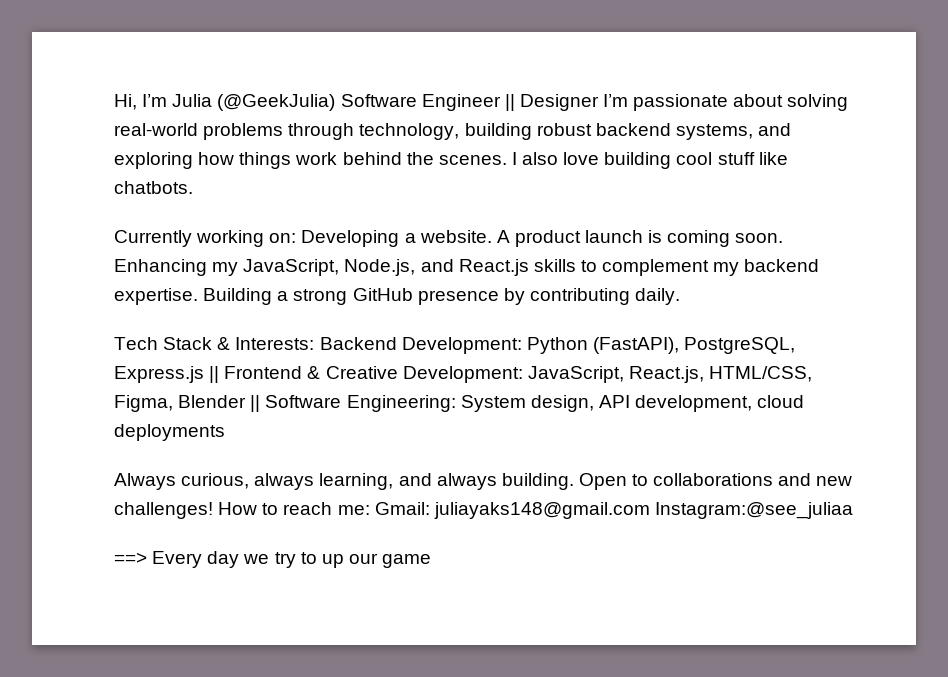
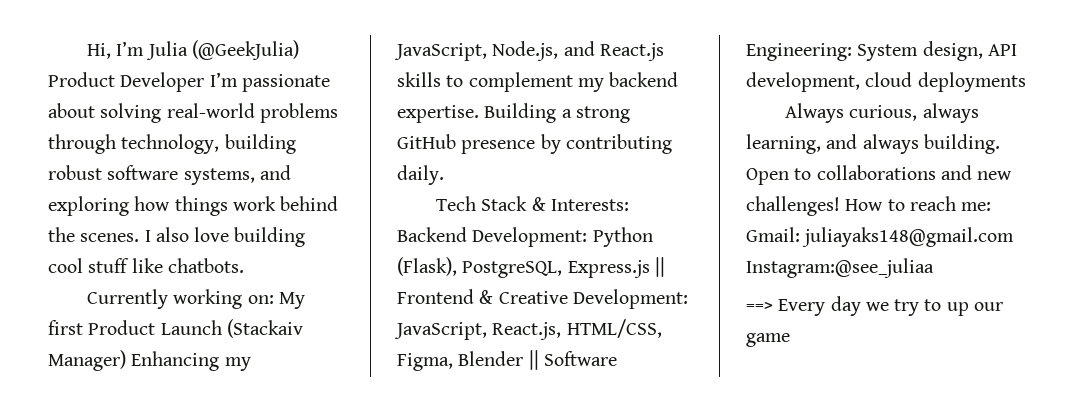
- Hi, I’m Julia (@GeekJulia) Software Engineer || Designer I’m passionate about solving real-world problems through technology, building robust backend systems, and exploring how things work behind the scenes.
+ Hi, I’m Julia (@GeekJulia) Product Developer I’m passionate about solving real-world problems through technology, building robust software systems, and exploring how things work behind the scenes.
- Currently working on: Developing a website. A product launch is coming soon. Enhancing my JavaScript, Node.js, and React.js skills to complement my backend expertise.
+ Currently working on: My first Product Launch (Stackaiv Manager) Enhancing my JavaScript, Node.js, and React.js skills to complement my backend expertise.
- Tech Stack & Interests: Backend Development: Python (FastAPI), PostgreSQL, Express.js || Frontend & Creative Development: JavaScript, React.js, HTML/CSS, Figma, Blender || Software Engineering: System design, API development, cloud deployments
+ Tech Stack & Interests: Backend Development: Python (Flask), PostgreSQL, Express.js || Frontend & Creative Development: JavaScript, React.js, HTML/CSS, Figma, Blender || Software Engineering: System design, API development, cloud deployments

